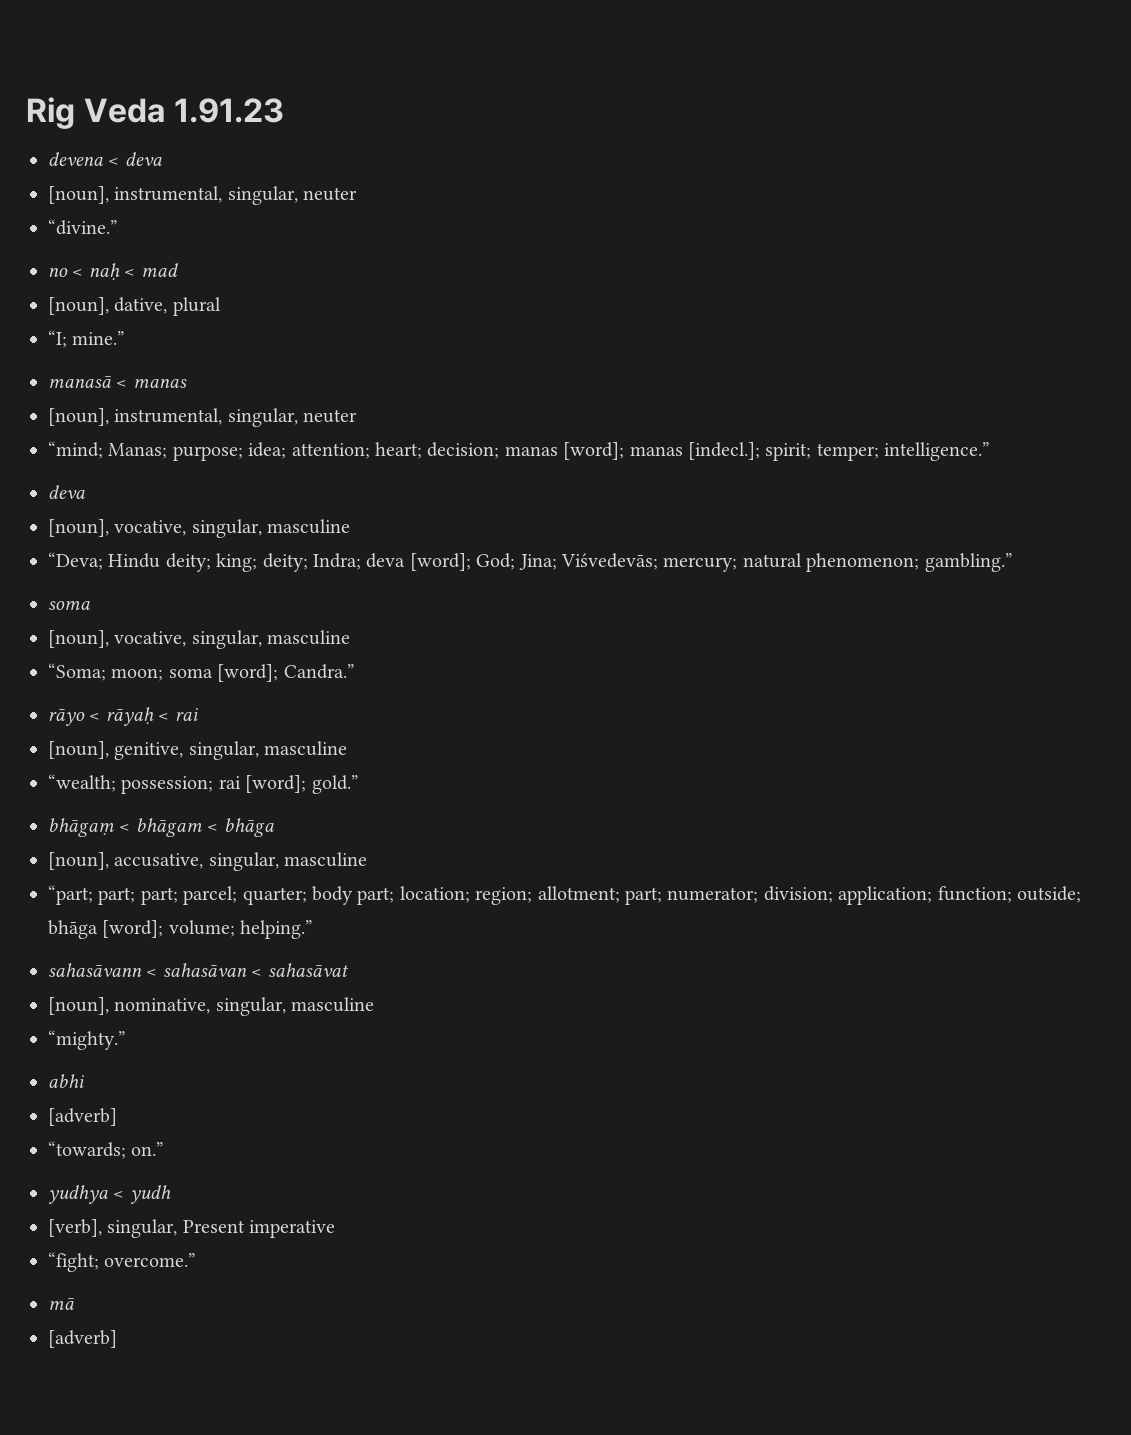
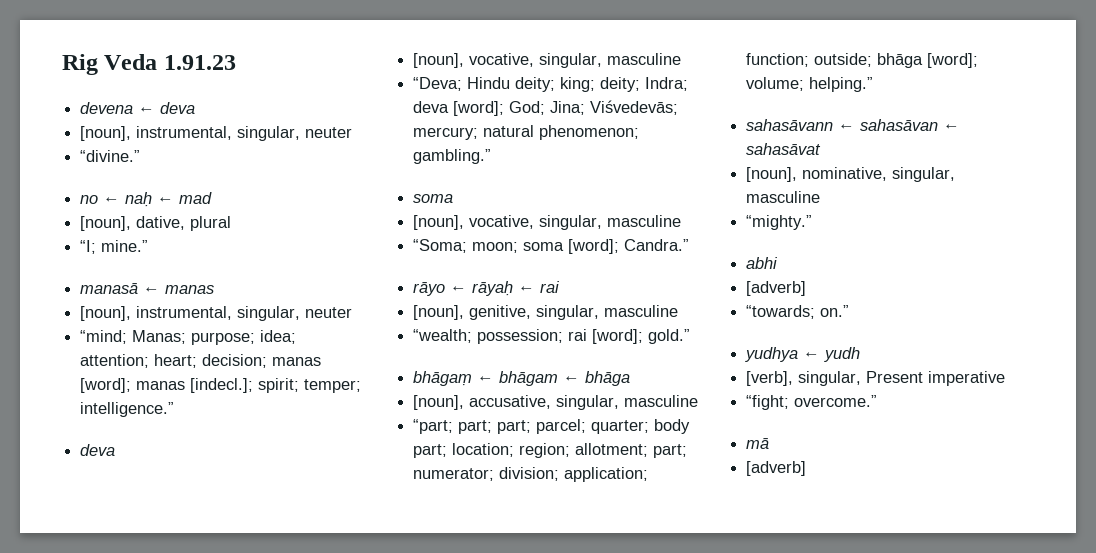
- devena < deva
+ devena ← deva
- no < naḥ < mad
+ no ← naḥ ← mad
- manasā < manas
+ manasā ← manas
- rāyo < rāyaḥ < rai
+ rāyo ← rāyaḥ ← rai
- bhāgaṃ < bhāgam < bhāga
+ bhāgaṃ ← bhāgam ← bhāga
- sahasāvann < sahasāvan < sahasāvat
+ sahasāvann ← sahasāvan ← sahasāvat
- yudhya < yudh
+ yudhya ← yudh

